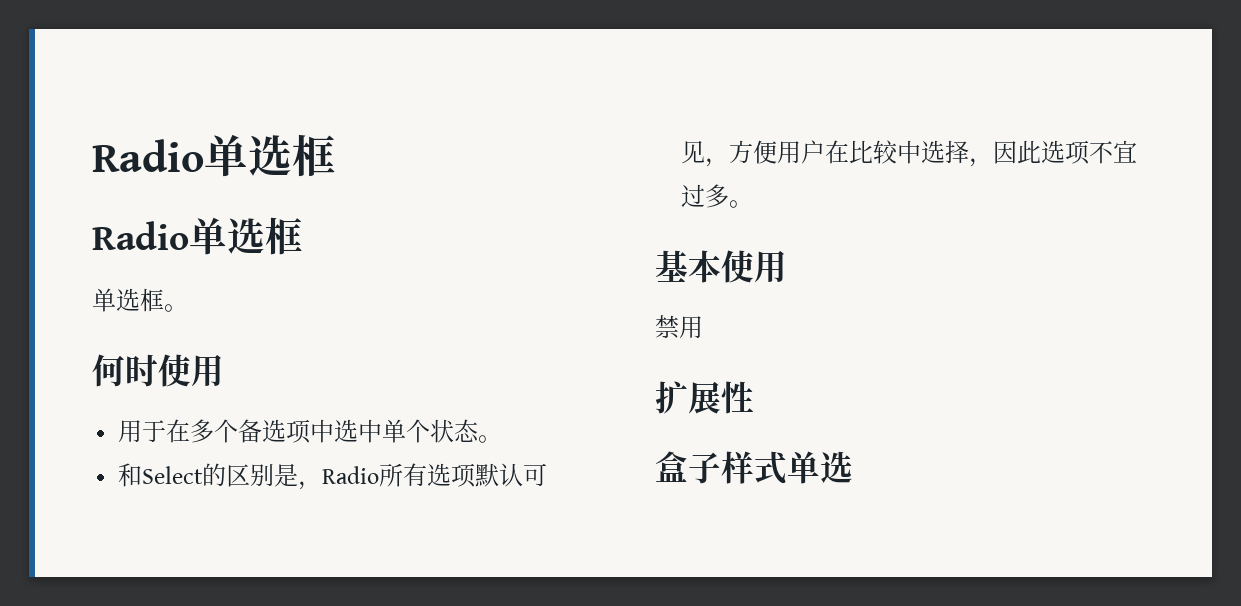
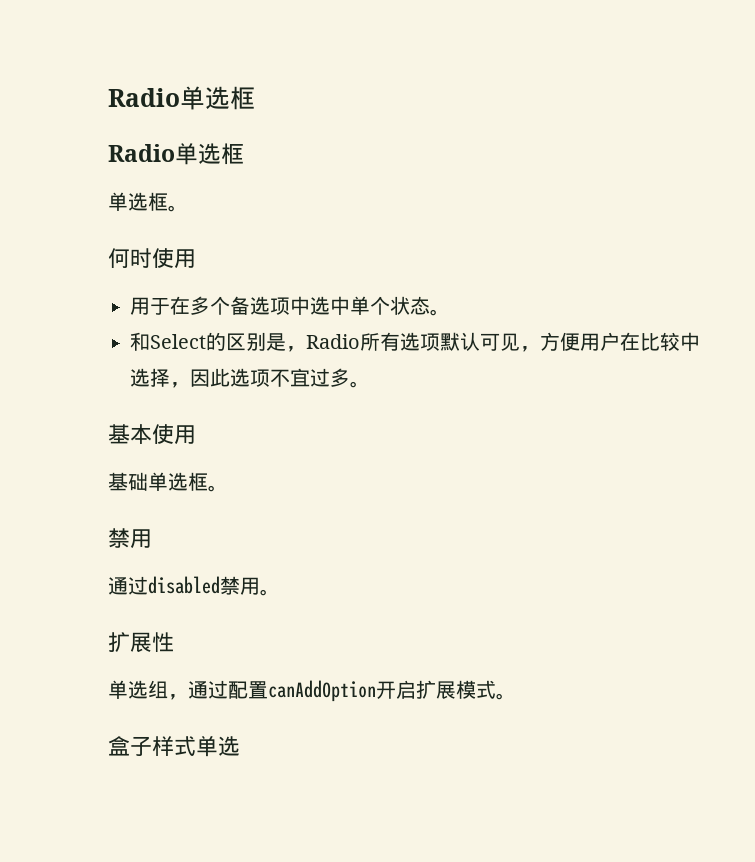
+ 基础单选框。
  禁用
+ 通过disabled禁用。
  扩展性
+ 单选组，通过配置canAddOption开启扩展模式。

